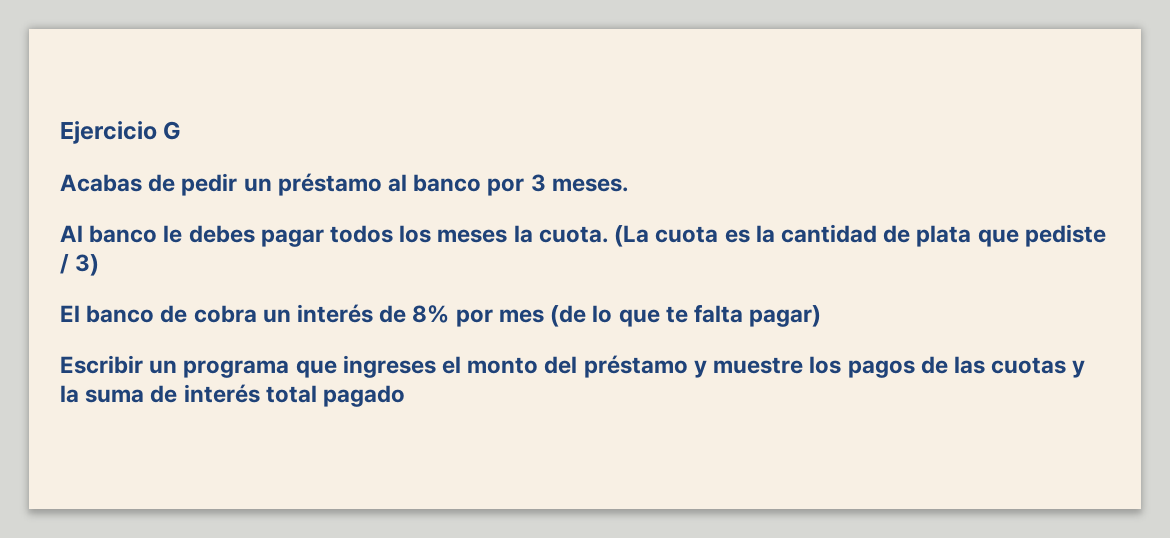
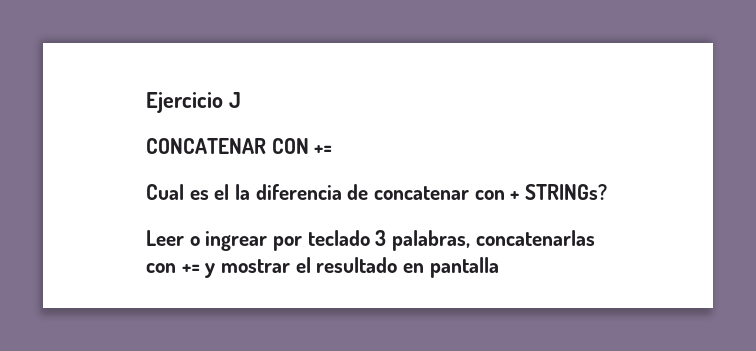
- Ejercicio G
- Acabas de pedir un préstamo al banco por 3 meses.
- Al banco le debes pagar todos los meses la cuota. (La cuota es la cantidad de plata que pediste / 3)
- El banco de cobra un interés de 8% por mes (de lo que te falta pagar)
- Escribir un programa que ingreses el monto del préstamo y muestre los pagos de las cuotas y la suma de interés total pagado
+ Ejercicio J
+ CONCATENAR CON +=
+ Cual es el la diferencia de concatenar con + STRINGs?
+ Leer o ingrear por teclado 3 palabras, concatenarlas con += y mostrar el resultado en pantalla

